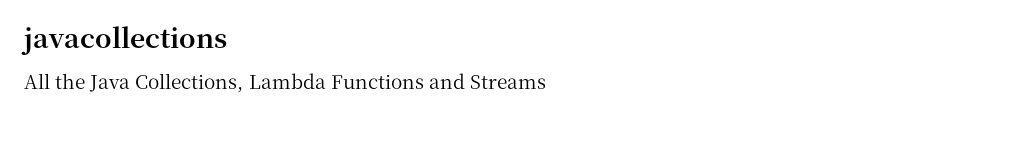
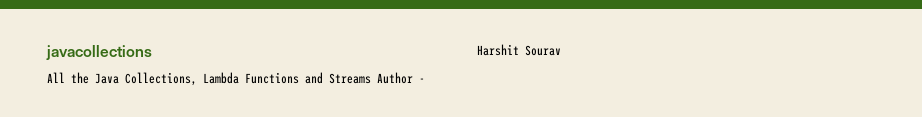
- All the Java Collections, Lambda Functions and Streams
+ All the Java Collections, Lambda Functions and Streams Author - Harshit Sourav

